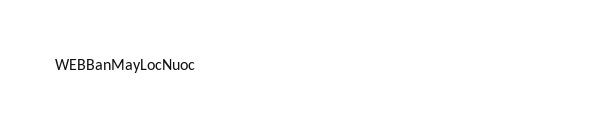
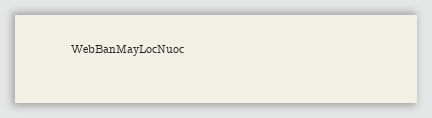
- WEBBanMayLocNuoc
+ WebBanMayLocNuoc

